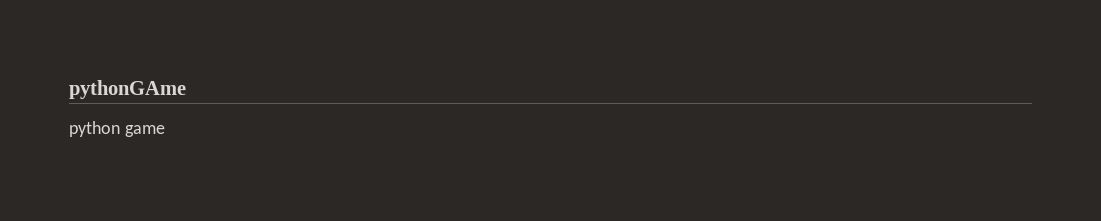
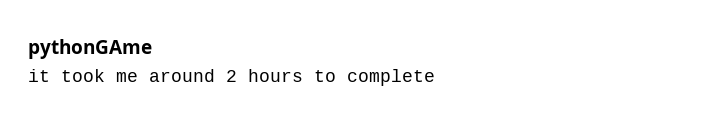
- python game
+ it took me around 2 hours to complete

